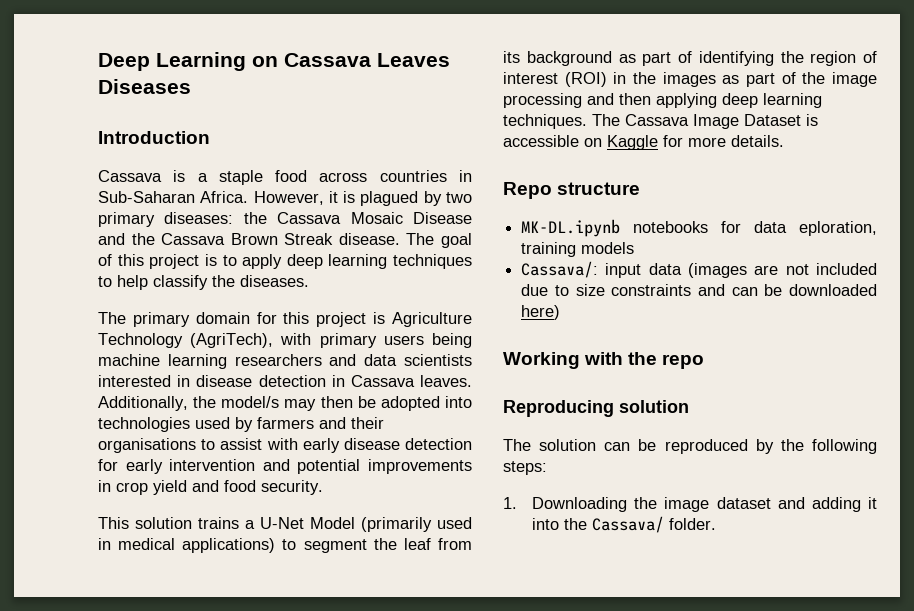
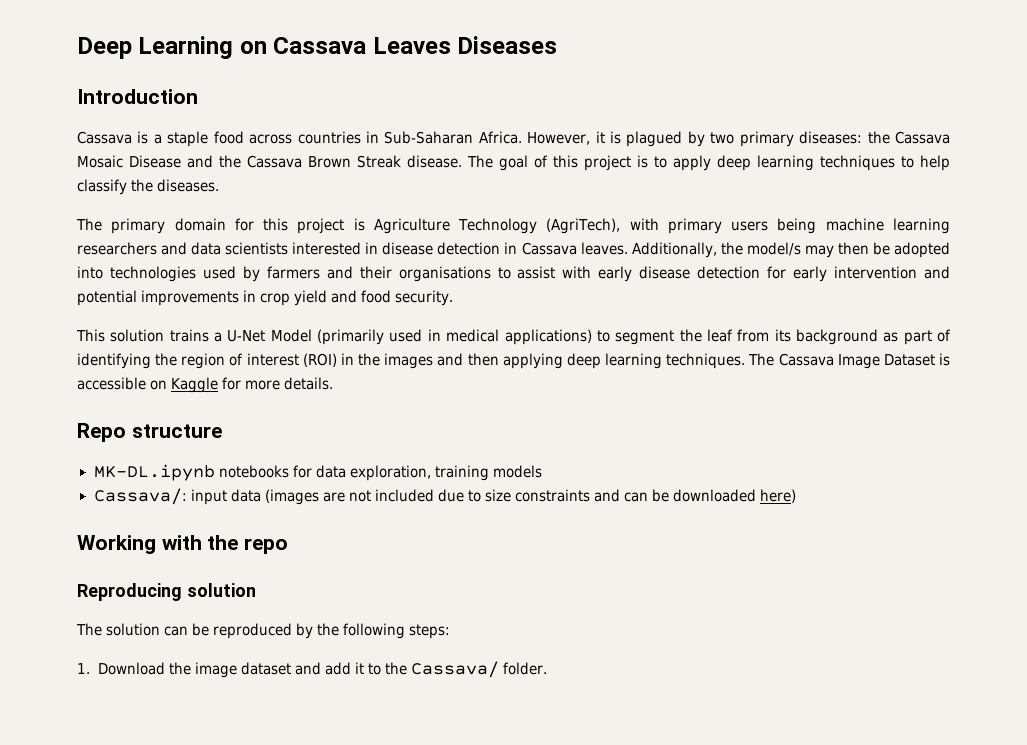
- This solution trains a U-Net Model (primarily used in medical applications) to segment the leaf from its background as part of identifying the region of interest (ROI) in the images as part of the image processing and then applying deep learning techniques.
+ This solution trains a U-Net Model (primarily used in medical applications) to segment the leaf from its background as part of identifying the region of interest (ROI) in the images and then applying deep learning techniques.
- MK-DL.ipynb notebooks for data eploration, training models
+ MK-DL.ipynb notebooks for data exploration, training models
- 1. Downloading the image dataset and adding it into the Cassava/ folder.
+ 1. Download the image dataset and add it to the Cassava/ folder.

